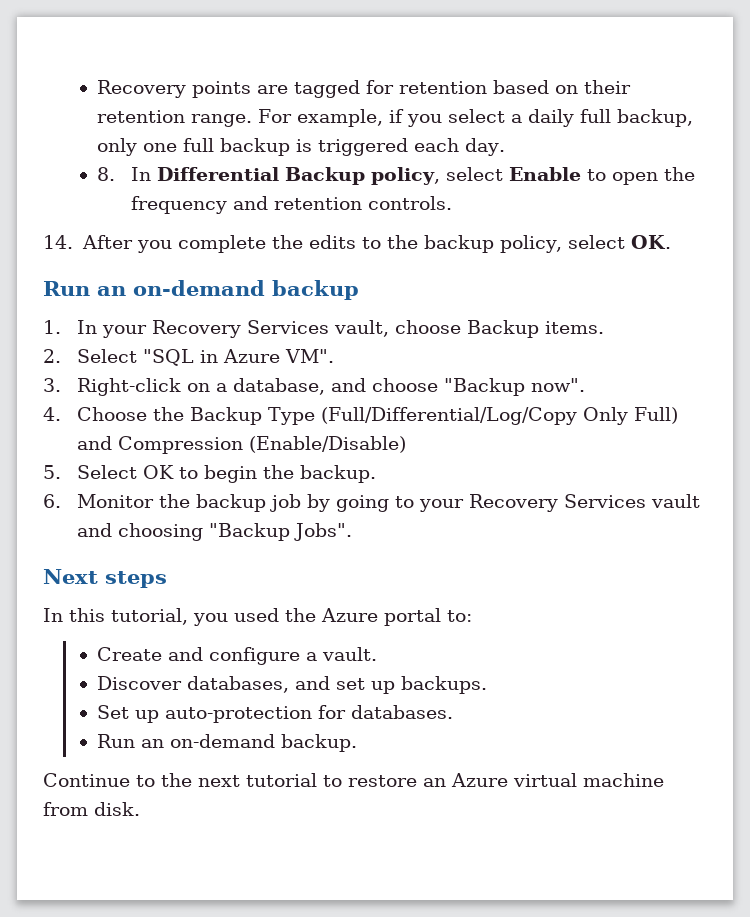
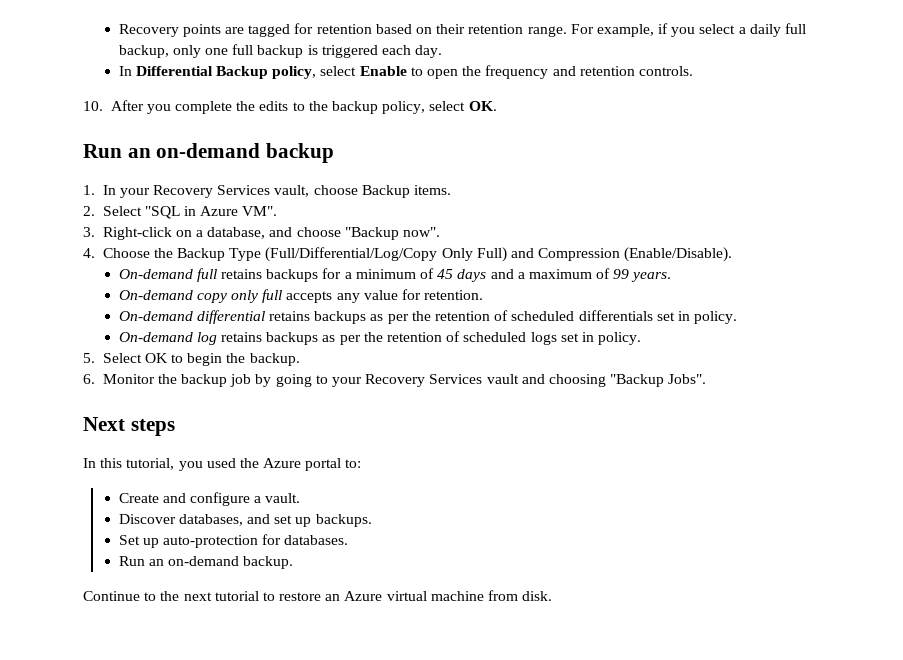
- 8. In Differential Backup policy, select Enable to open the frequency and retention controls.
+ In Differential Backup policy, select Enable to open the frequency and retention controls.
- 14. After you complete the edits to the backup policy, select OK.
+ 10. After you complete the edits to the backup policy, select OK.
- 4. Choose the Backup Type (Full/Differential/Log/Copy Only Full) and Compression (Enable/Disable)
+ 4. Choose the Backup Type (Full/Differential/Log/Copy Only Full) and Compression (Enable/Disable).
+ On-demand full retains backups for a minimum of 45 days and a maximum of 99 years.
+ On-demand copy only full accepts any value for retention.
+ On-demand differential retains backups as per the retention of scheduled differentials set in policy.
+ On-demand log retains backups as per the retention of scheduled logs set in policy.

